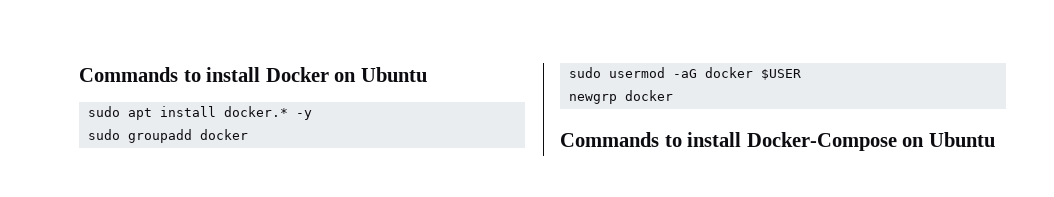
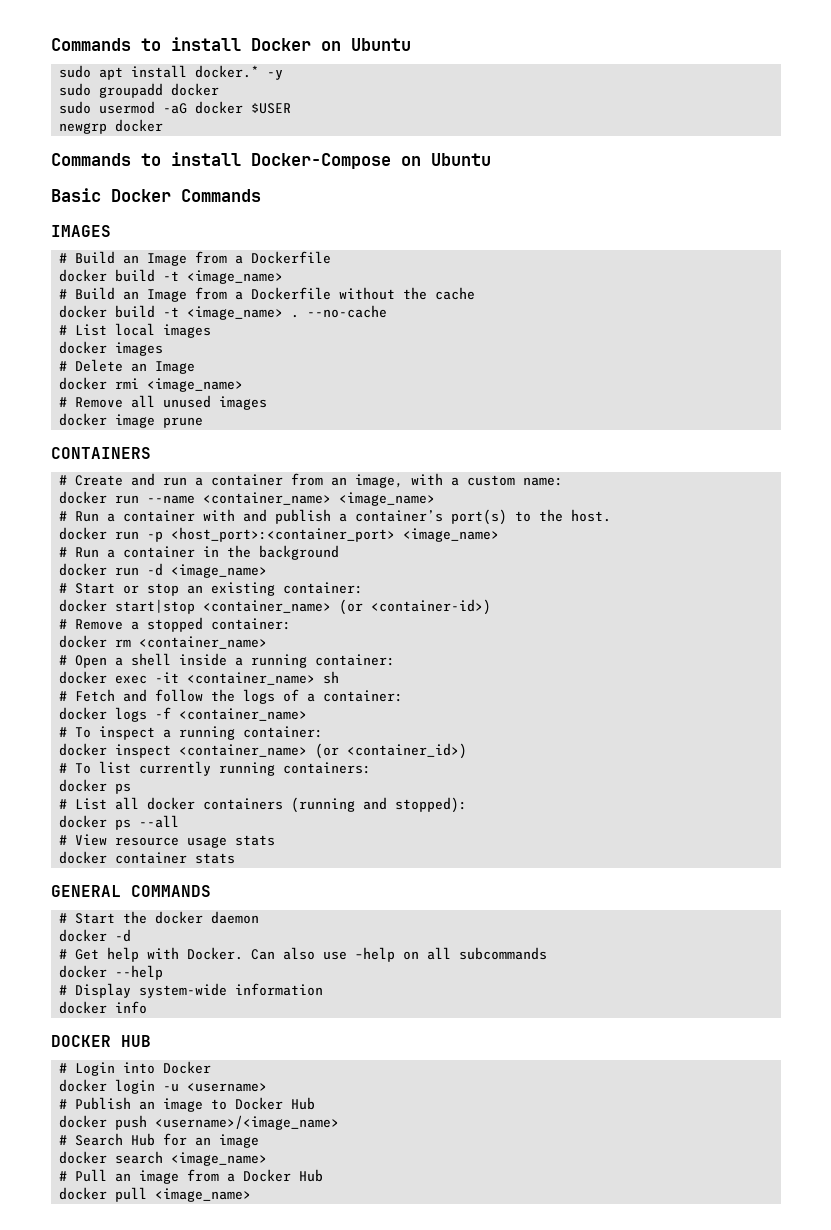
+ Basic Docker Commands
+ IMAGES
+ # Build an Image from a Dockerfile
+ docker build -t <image_name>
+ # Build an Image from a Dockerfile without the cache
+ docker build -t <image_name> . --no-cache
+ # List local images
+ docker images
+ # Delete an Image
+ docker rmi <image_name>
+ # Remove all unused images
+ docker image prune
+ CONTAINERS
+ # Create and run a container from an image, with a custom name:
+ docker run --name <container_name> <image_name>
+ # Run a container with and publish a container’s port(s) to the host.
+ docker run -p <host_port>:<container_port> <image_name>
+ # Run a container in the background
+ docker run -d <image_name>
+ # Start or stop an existing container:
+ docker start|stop <container_name> (or <container-id>)
+ # Remove a stopped container:
+ docker rm <container_name>
+ # Open a shell inside a running container:
+ docker exec -it <container_name> sh
+ # Fetch and follow the logs of a container:
+ docker logs -f <container_name>
+ # To inspect a running container:
+ docker inspect <container_name> (or <container_id>)
+ # To list currently running containers:
+ docker ps
+ # List all docker containers (running and stopped):
+ docker ps --all
+ # View resource usage stats
+ docker container stats
+ GENERAL COMMANDS
+ # Start the docker daemon
+ docker -d
+ # Get help with Docker. Can also use –help on all subcommands
+ docker --help
+ # Display system-wide information
+ docker info
+ DOCKER HUB
+ # Login into Docker
+ docker login -u <username>
+ # Publish an image to Docker Hub
+ docker push <username>/<image_name>
+ # Search Hub for an image
+ docker search <image_name>
+ # Pull an image from a Docker Hub
+ docker pull <image_name>

